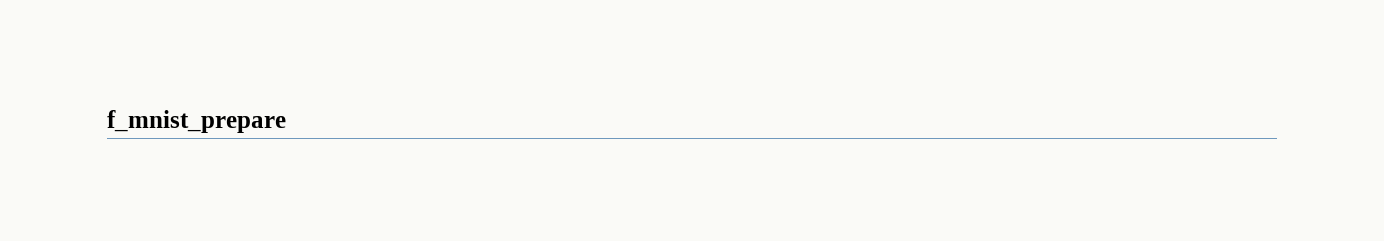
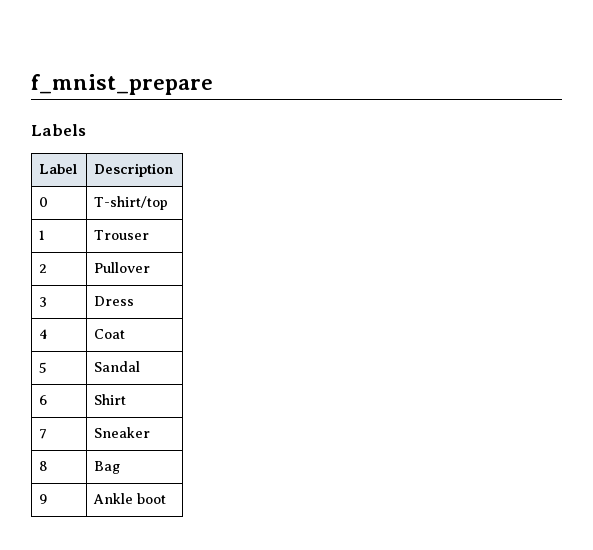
+ Labels
+ Label | Description
+ 0 | T-shirt/top
+ 1 | Trouser
+ 2 | Pullover
+ 3 | Dress
+ 4 | Coat
+ 5 | Sandal
+ 6 | Shirt
+ 7 | Sneaker
+ 8 | Bag
+ 9 | Ankle boot

